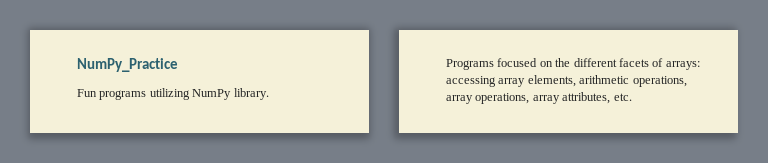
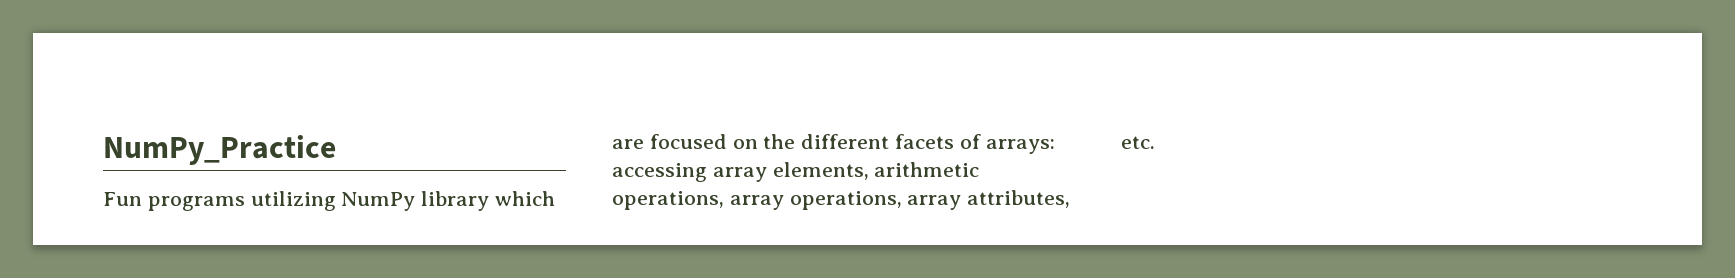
- Fun programs utilizing NumPy library.
- Programs focused on the different facets of arrays: accessing array elements, arithmetic operations, array operations, array attributes, etc.
+ Fun programs utilizing NumPy library which are focused on the different facets of arrays: accessing array elements, arithmetic operations, array operations, array attributes, etc.

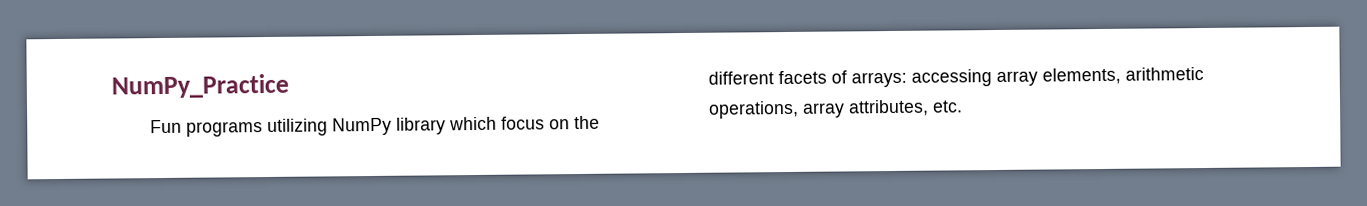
- Fun programs utilizing NumPy library which are focused on the different facets of arrays: accessing array elements, arithmetic operations, array operations, array attributes, etc.
+ Fun programs utilizing NumPy library which focus on the different facets of arrays: accessing array elements, arithmetic operations, array attributes, etc.

